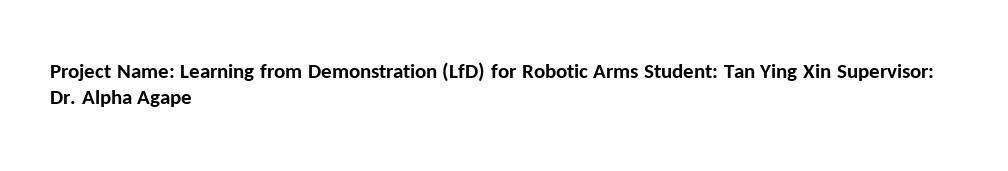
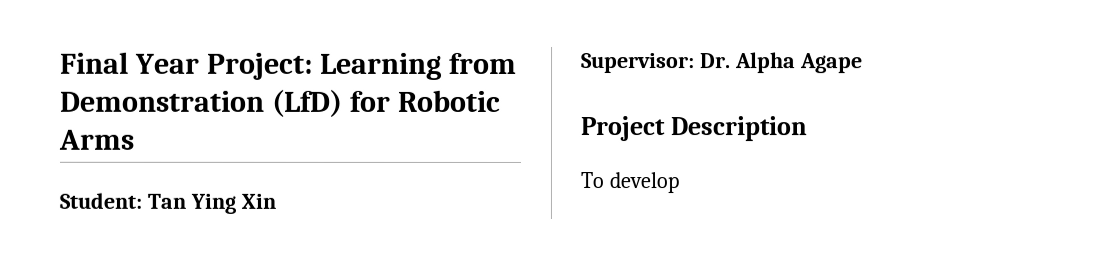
- Project Name: Learning from Demonstration (LfD) for Robotic Arms Student: Tan Ying Xin Supervisor: Dr. Alpha Agape
+ Final Year Project: Learning from Demonstration (LfD) for Robotic Arms
+ Student: Tan Ying Xin
+ Supervisor: Dr. Alpha Agape
+ Project Description
+ To develop

